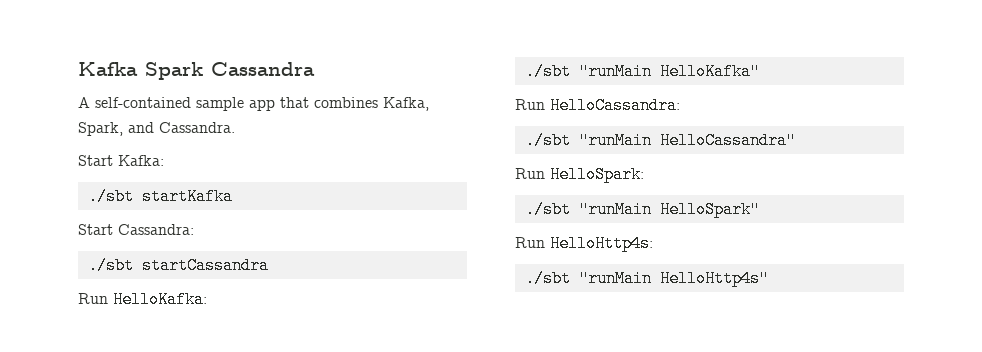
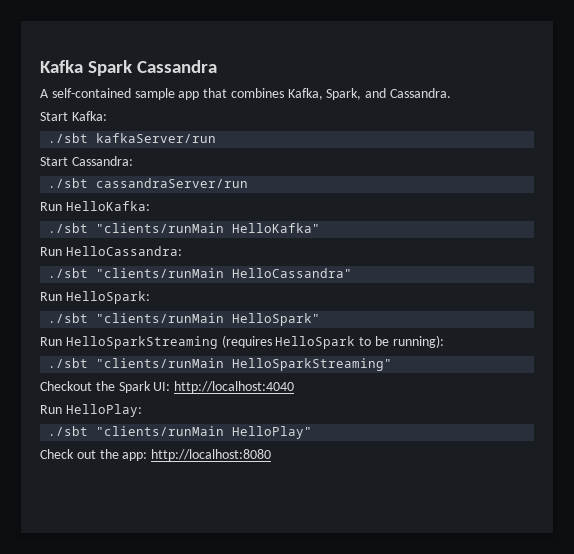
- ./sbt startKafka
+ ./sbt kafkaServer/run
- ./sbt startCassandra
+ ./sbt cassandraServer/run
- ./sbt "runMain HelloKafka"
+ ./sbt "clients/runMain HelloKafka"
- ./sbt "runMain HelloCassandra"
+ ./sbt "clients/runMain HelloCassandra"
- ./sbt "runMain HelloSpark"
+ ./sbt "clients/runMain HelloSpark"
- Run HelloHttp4s:
- ./sbt "runMain HelloHttp4s"
+ Run HelloSparkStreaming (requires HelloSpark to be running):
+ ./sbt "clients/runMain HelloSparkStreaming"
+ Checkout the Spark UI: http://localhost:4040
+ Run HelloPlay:
+ ./sbt "clients/runMain HelloPlay"
+ Check out the app: http://localhost:8080

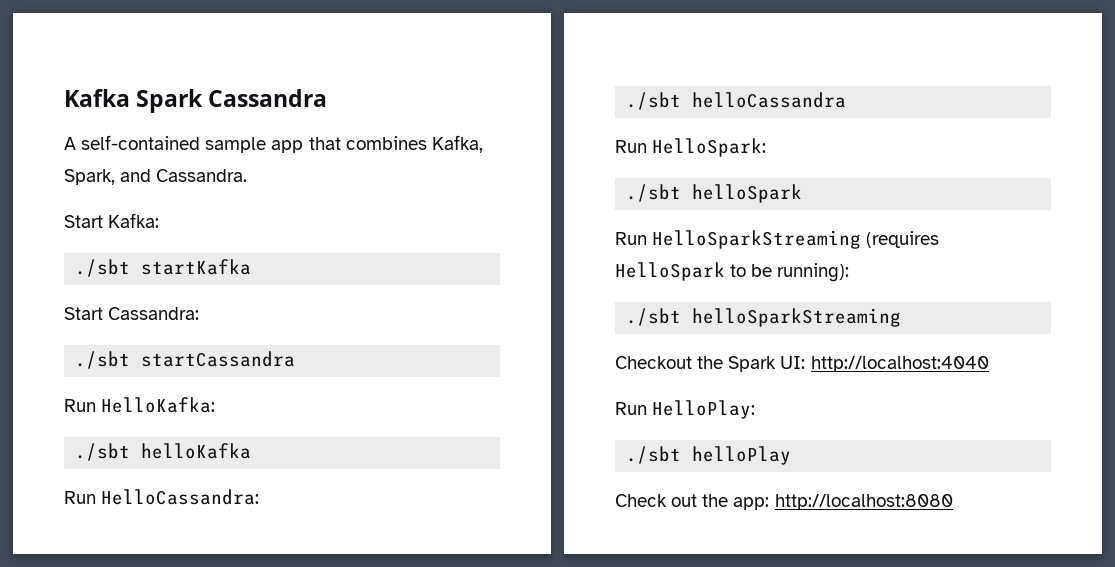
- ./sbt kafkaServer/run
+ ./sbt startKafka
- ./sbt cassandraServer/run
+ ./sbt startCassandra
- ./sbt "clients/runMain HelloKafka"
+ ./sbt helloKafka
- ./sbt "clients/runMain HelloCassandra"
+ ./sbt helloCassandra
- ./sbt "clients/runMain HelloSpark"
+ ./sbt helloSpark
- ./sbt "clients/runMain HelloSparkStreaming"
+ ./sbt helloSparkStreaming
- ./sbt "clients/runMain HelloPlay"
+ ./sbt helloPlay

